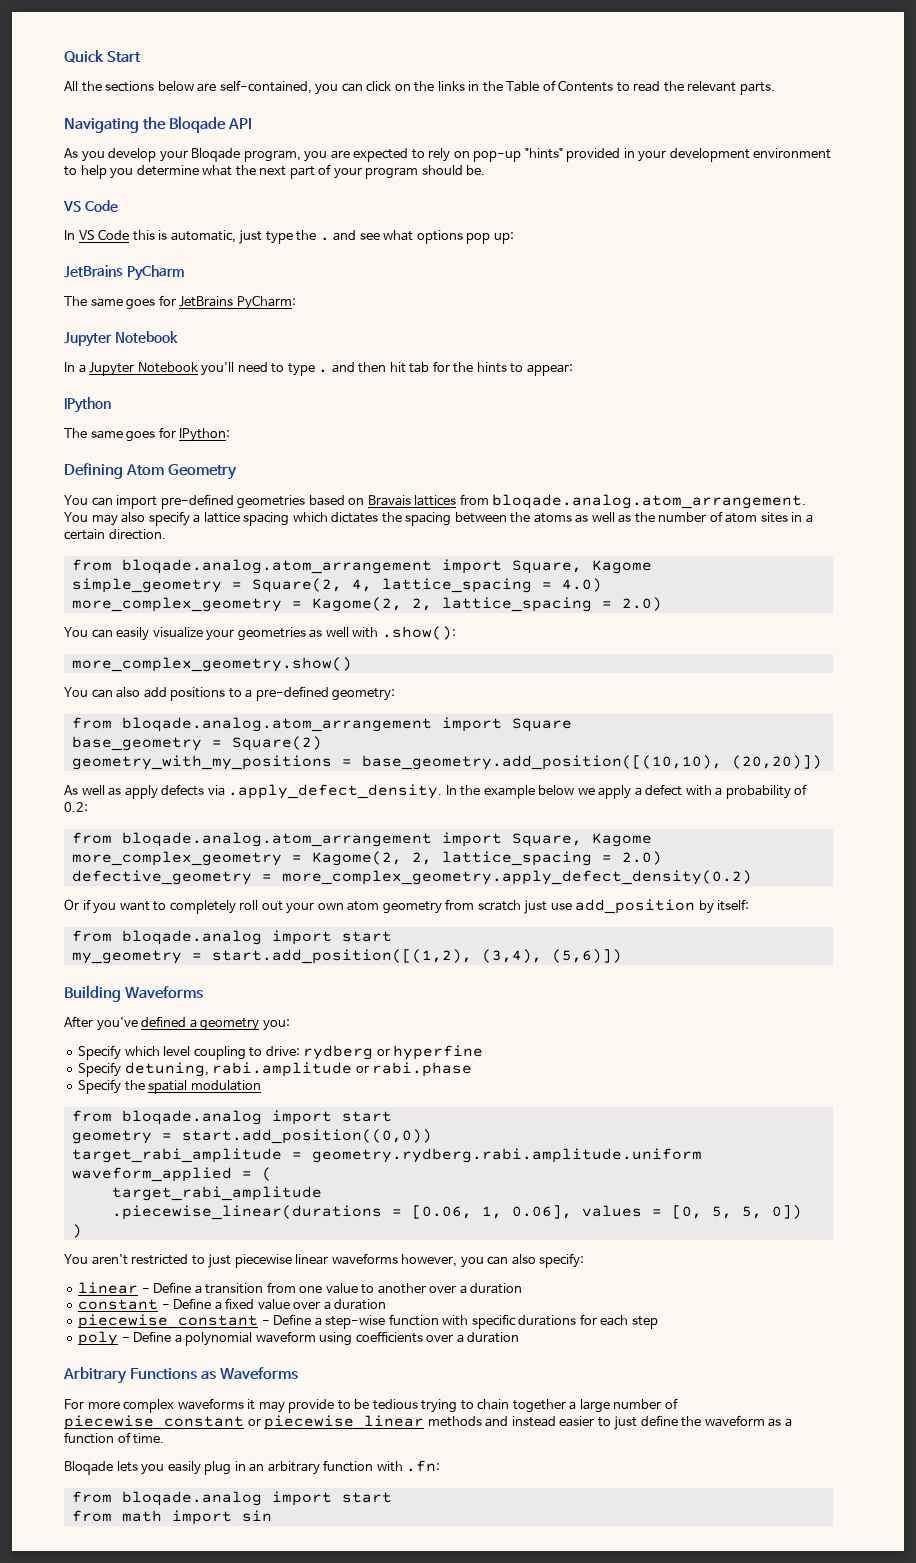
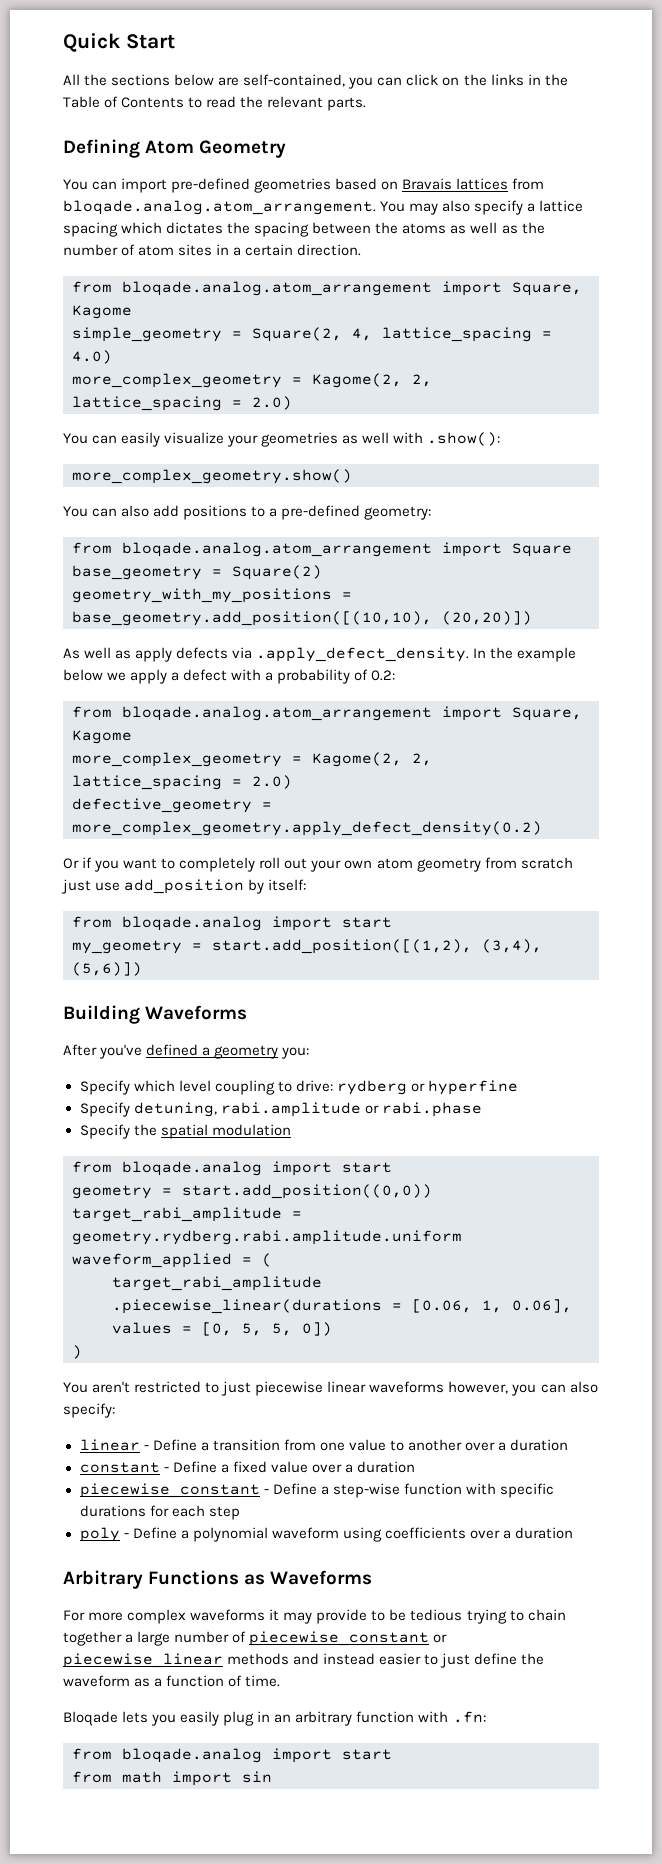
- Navigating the Bloqade API
- As you develop your Bloqade program, you are expected to rely on pop-up "hints" provided in your development environment to help you determine what the next part of your program should be.
- VS Code
- In VS Code this is automatic, just type the . and see what options pop up:
- JetBrains PyCharm
- The same goes for JetBrains PyCharm:
- Jupyter Notebook
- In a Jupyter Notebook you'll need to type . and then hit tab for the hints to appear:
- IPython
- The same goes for IPython:

